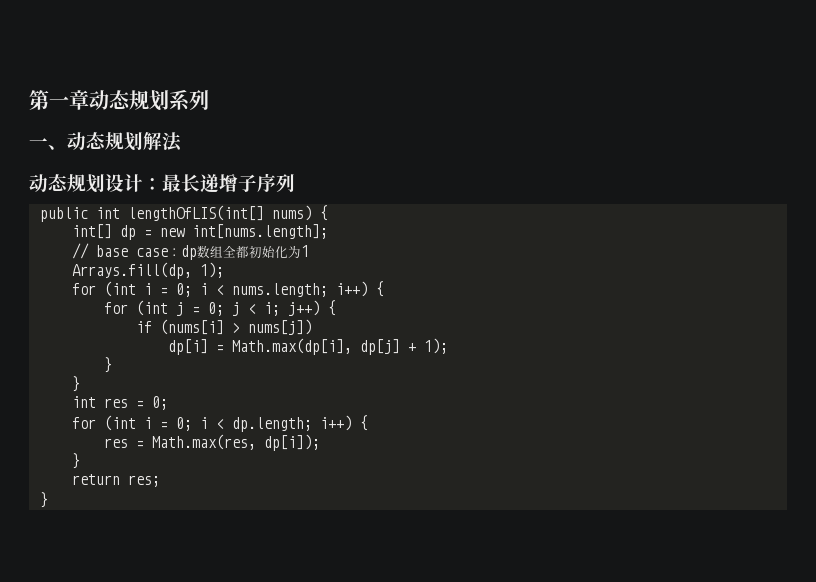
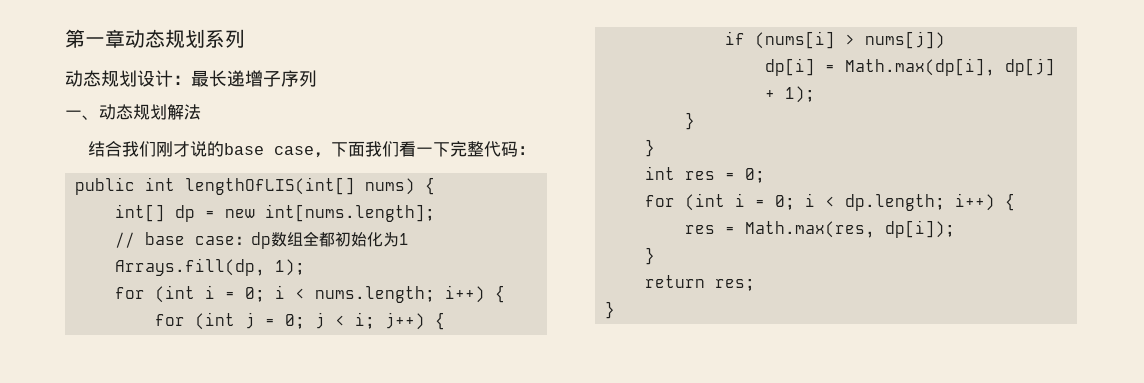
- 一、动态规划解法
+ 一、动态规划解法
+ 结合我们刚才说的base case，下面我们看一下完整代码：

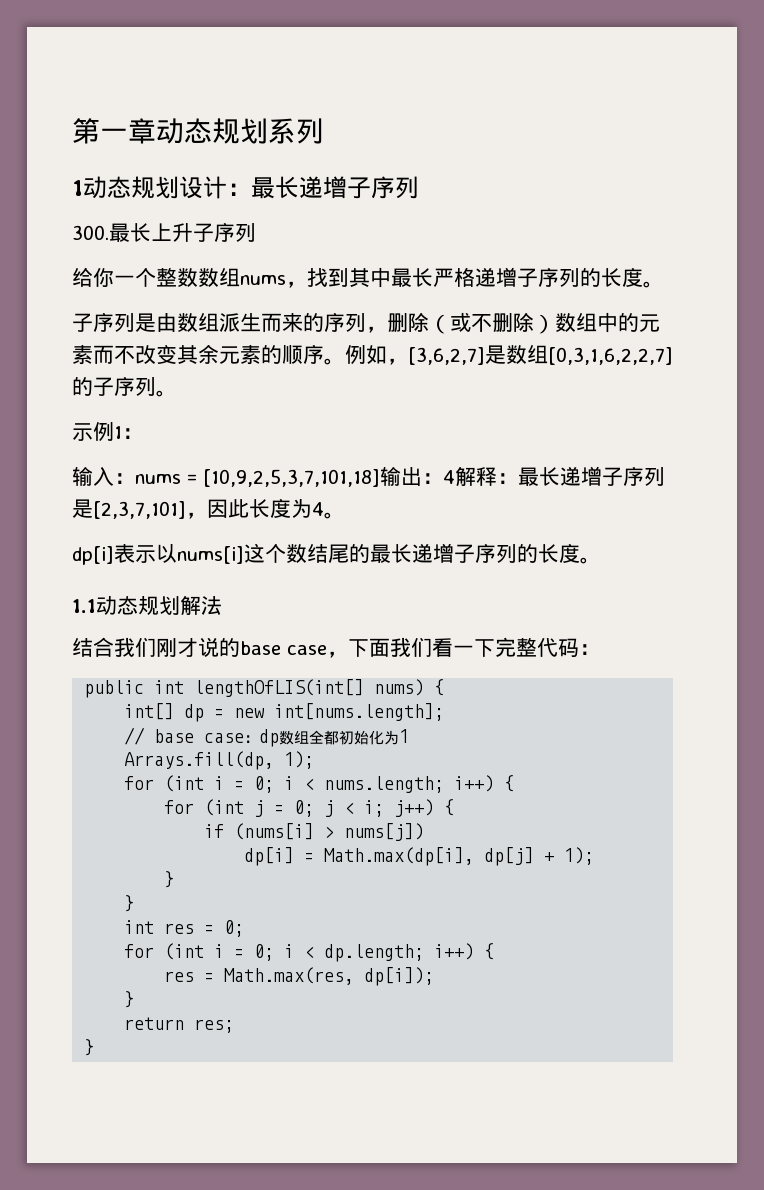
- 动态规划设计：最长递增子序列
+ 1动态规划设计：最长递增子序列
- 一、动态规划解法
+ 300.最长上升子序列
+ 给你一个整数数组nums，找到其中最长严格递增子序列的长度。
+ 子序列是由数组派生而来的序列，删除（或不删除）数组中的元素而不改变其余元素的顺序。例如，[3,6,2,7]是数组[0,3,1,6,2,2,7]的子序列。
+ 示例1：
+ 输入：nums = [10,9,2,5,3,7,101,18]输出：4解释：最长递增子序列是[2,3,7,101]，因此长度为4。
+ dp[i]表示以nums[i]这个数结尾的最长递增子序列的长度。
+ 1.1动态规划解法

